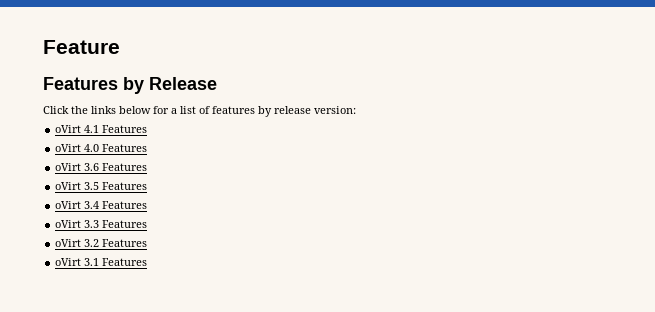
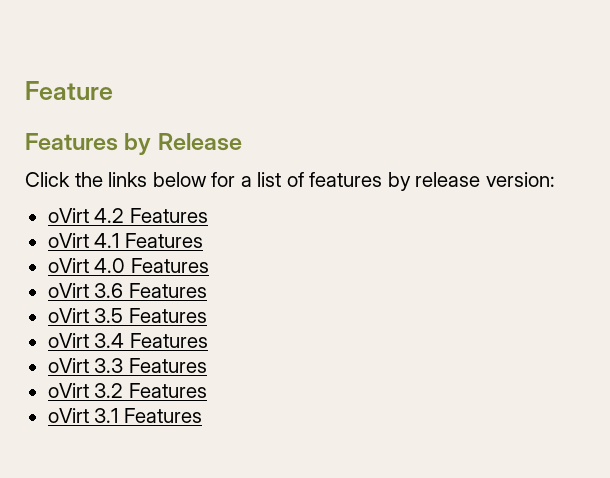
+ oVirt 4.2 Features

